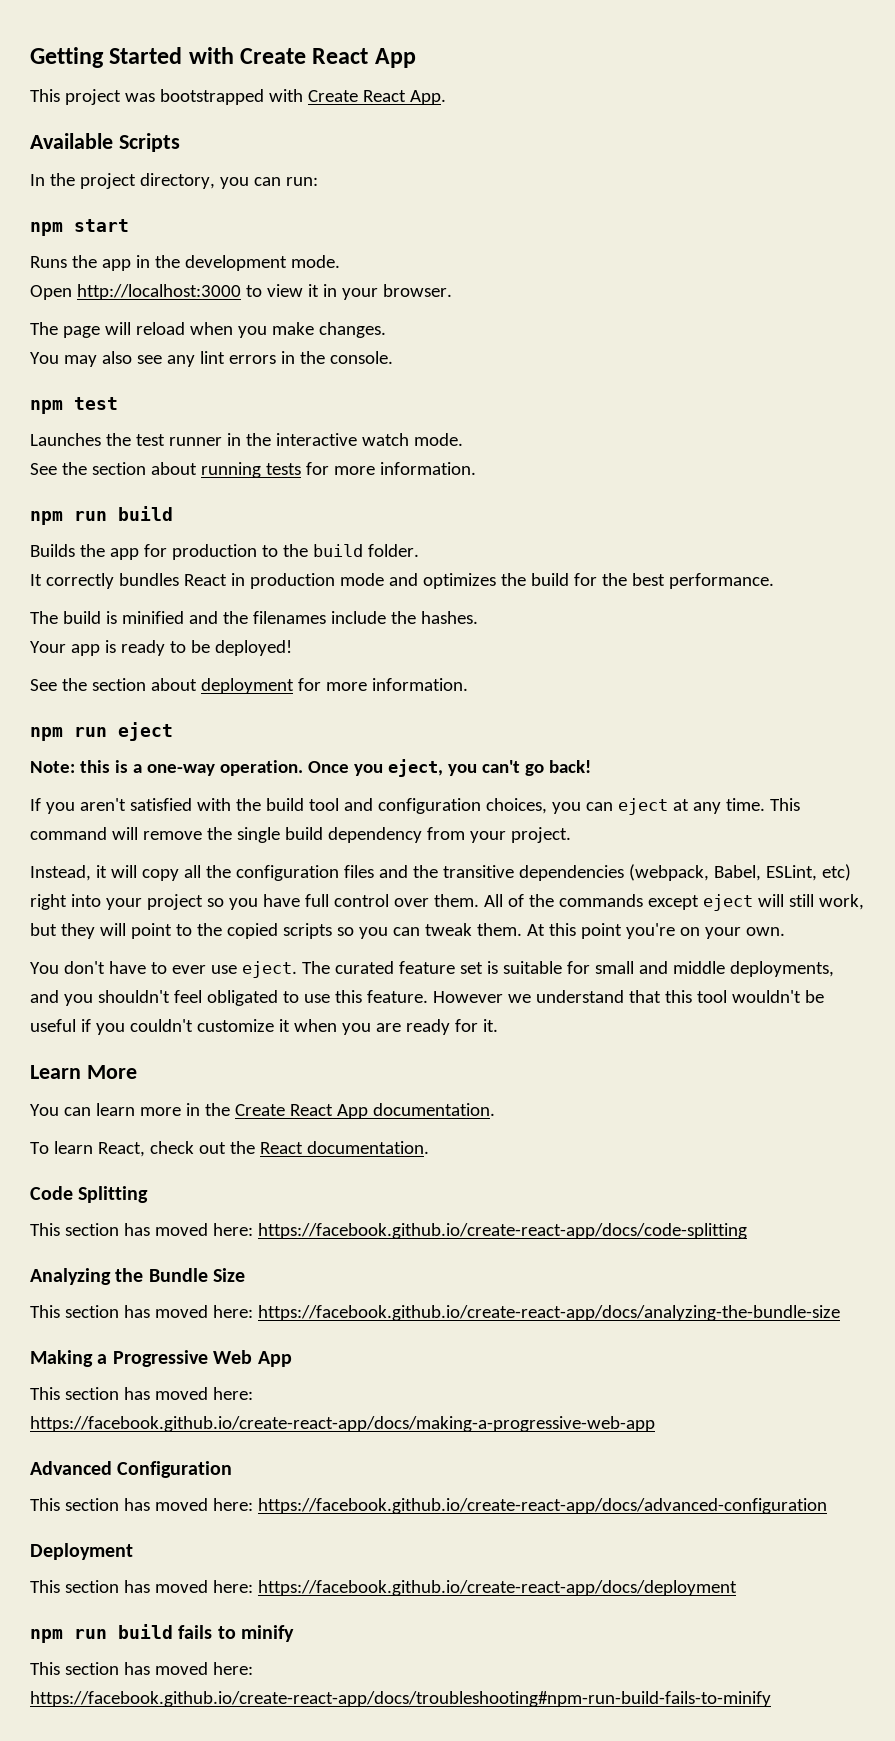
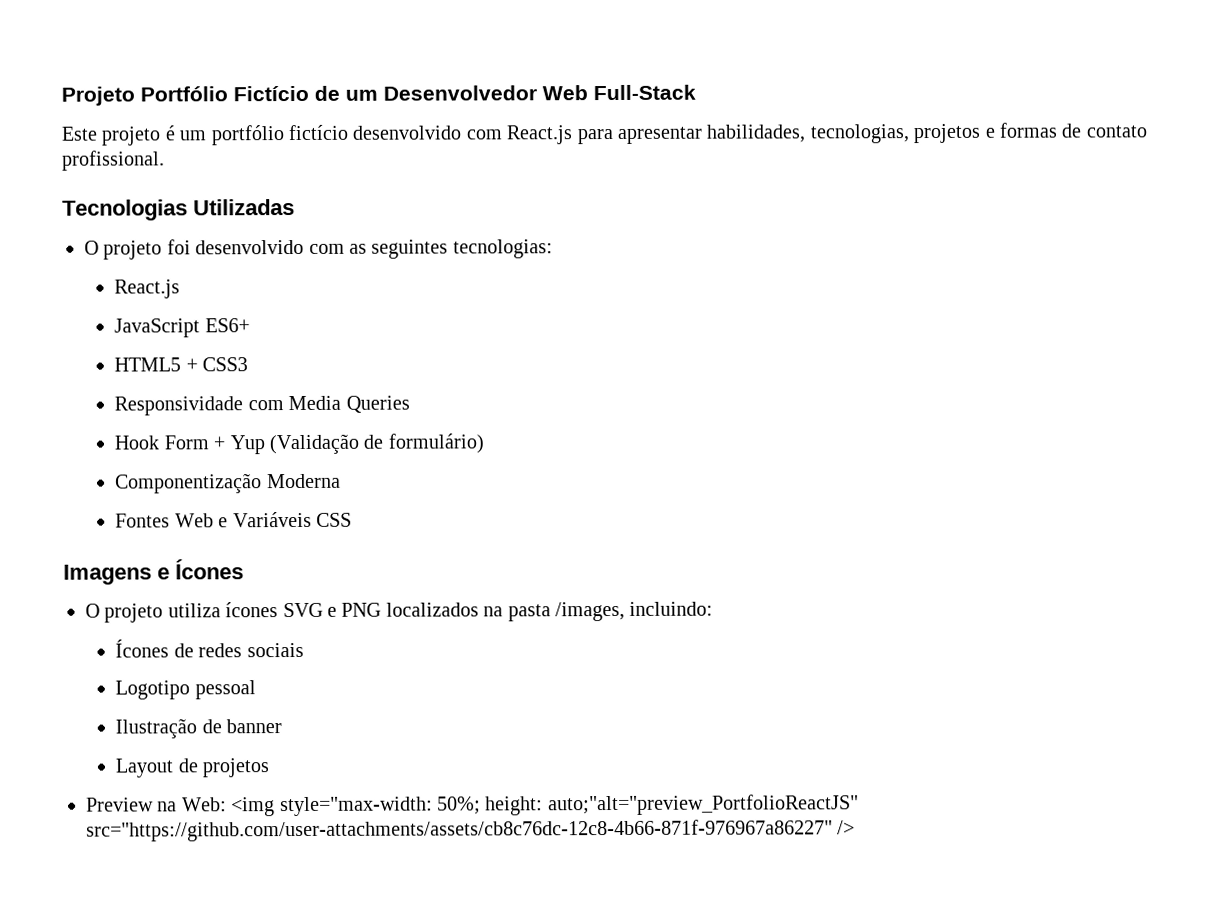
- Getting Started with Create React App
- This project was bootstrapped with Create React App.
- Available Scripts
- In the project directory, you can run:
- npm start
- Runs the app in the development mode.
- Open http://localhost:3000 to view it in your browser.
- The page will reload when you make changes.
- You may also see any lint errors in the console.
- npm test
- Launches the test runner in the interactive watch mode.
- See the section about running tests for more information.
- npm run build
- Builds the app for production to the build folder.
- It correctly bundles React in production mode and optimizes the build for the best performance.
- The build is minified and the filenames include the hashes.
- Your app is ready to be deployed!
- See the section about deployment for more information.
- npm run eject
- Note: this is a one-way operation. Once you eject, you can't go back!
- If you aren't satisfied with the build tool and configuration choices, you can eject at any time. This command will remove the single build dependency from your project.
- Instead, it will copy all the configuration files and the transitive dependencies (webpack, Babel, ESLint, etc) right into your project so you have full control over them. All of the commands except eject will still work, but they will point to the copied scripts so you can tweak them. At this point you're on your own.
- You don't have to ever use eject. The curated feature set is suitable for small and middle deployments, and you shouldn't feel obligated to use this feature. However we understand that this tool wouldn't be useful if you couldn't customize it when you are ready for it.
- Learn More
- You can learn more in the Create React App documentation.
- To learn React, check out the React documentation.
- Code Splitting
- This section has moved here: https://facebook.github.io/create-react-app/docs/code-splitting
- Analyzing the Bundle Size
- This section has moved here: https://facebook.github.io/create-react-app/docs/analyzing-the-bundle-size
- Making a Progressive Web App
- This section has moved here: https://facebook.github.io/create-react-app/docs/making-a-progressive-web-app
- Advanced Configuration
- This section has moved here: https://facebook.github.io/create-react-app/docs/advanced-configuration
- Deployment
- This section has moved here: https://facebook.github.io/create-react-app/docs/deployment
- npm run build fails to minify
- This section has moved here: https://facebook.github.io/create-react-app/docs/troubleshooting#npm-run-build-fails-to-minify
+ Projeto Portfólio Fictício de um Desenvolvedor Web Full-Stack
+ Este projeto é um portfólio fictício desenvolvido com React.js para apresentar habilidades, tecnologias, projetos e formas de contato profissional.
+ Tecnologias Utilizadas
+ O projeto foi desenvolvido com as seguintes tecnologias:
+ React.js
+ JavaScript ES6+
+ HTML5 + CSS3
+ Responsividade com Media Queries
+ Hook Form + Yup (Validação de formulário)
+ Componentização Moderna
+ Fontes Web e Variáveis CSS
+ Imagens e Ícones
+ O projeto utiliza ícones SVG e PNG localizados na pasta /images, incluindo:
+ Ícones de redes sociais
+ Logotipo pessoal
+ Ilustração de banner
+ Layout de projetos
+ Preview na Web: <img style="max-width: 50%; height: auto;"alt="preview_PortfolioReactJS" src="https://github.com/user-attachments/assets/cb8c76dc-12c8-4b66-871f-976967a86227" />

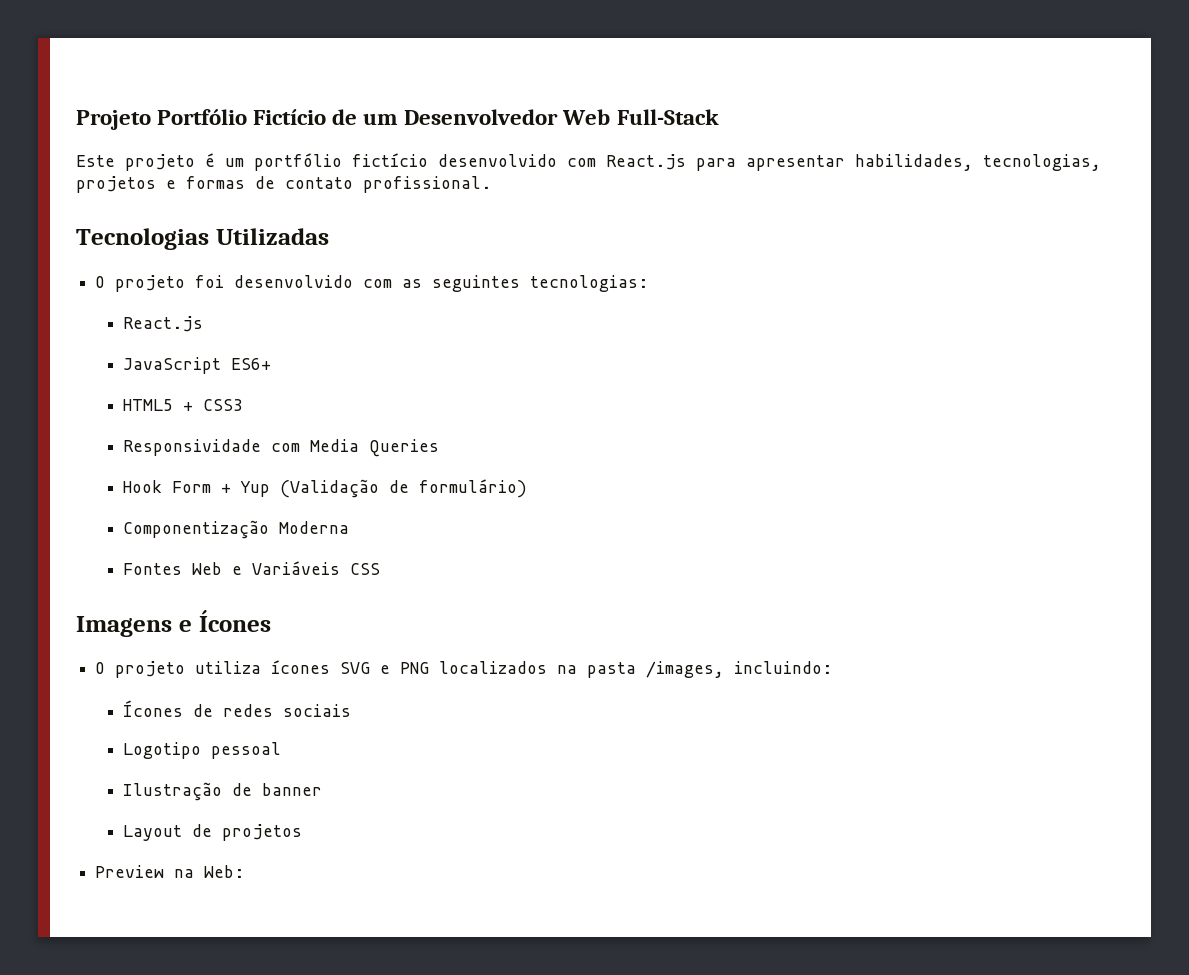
- Preview na Web: <img style="max-width: 50%; height: auto;"alt="preview_PortfolioReactJS" src="https://github.com/user-attachments/assets/cb8c76dc-12c8-4b66-871f-976967a86227" />
+ Preview na Web:

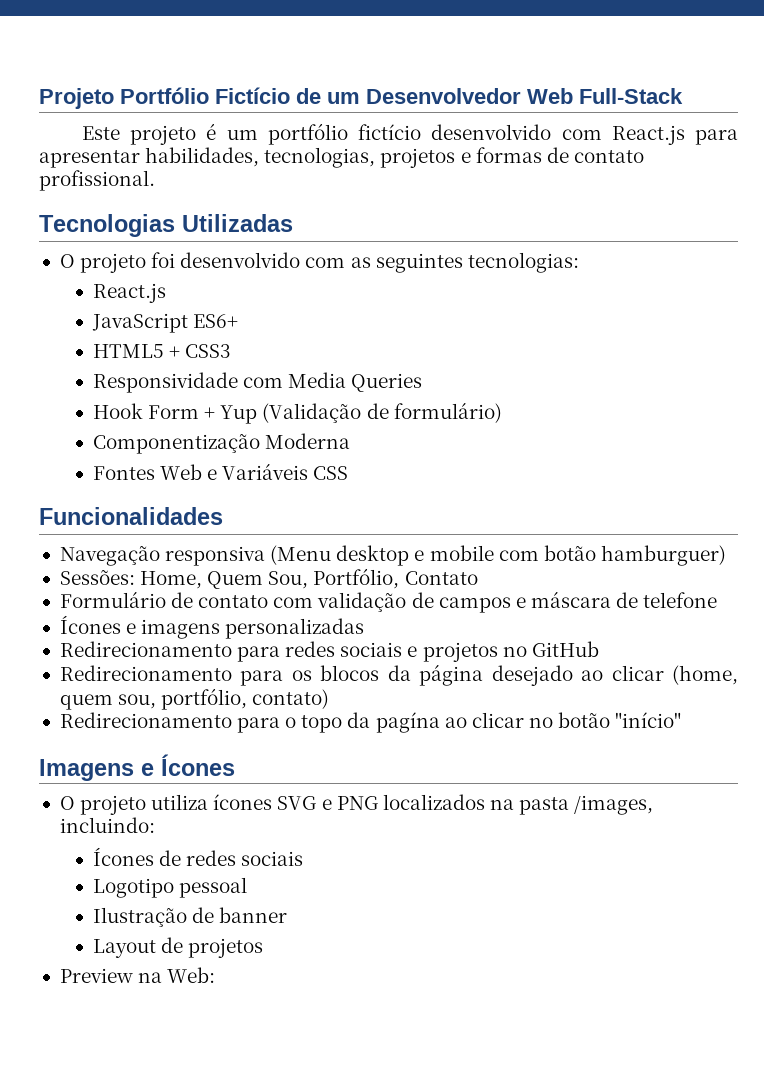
+ Funcionalidades
+ Navegação responsiva (Menu desktop e mobile com botão hamburguer)
+ Sessões: Home, Quem Sou, Portfólio, Contato
+ Formulário de contato com validação de campos e máscara de telefone
+ Ícones e imagens personalizadas
+ Redirecionamento para redes sociais e projetos no GitHub
+ Redirecionamento para os blocos da página desejado ao clicar (home, quem sou, portfólio, contato)
+ Redirecionamento para o topo da pagína ao clicar no botão "início"

